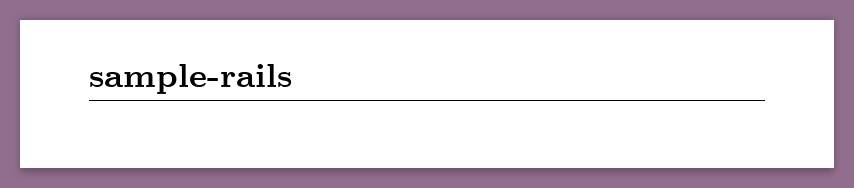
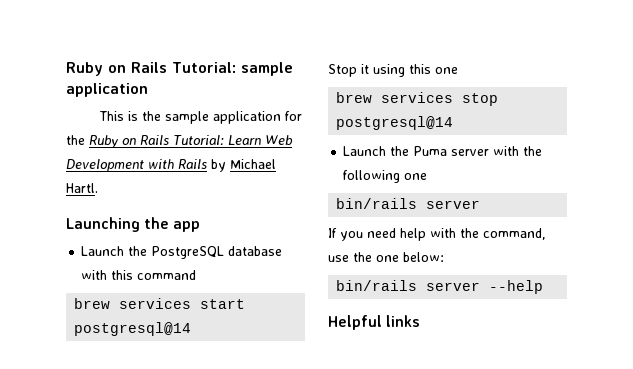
- sample-rails
+ Ruby on Rails Tutorial: sample application
+ This is the sample application for the Ruby on Rails Tutorial: Learn Web Development with Rails by Michael Hartl.
+ Launching the app
+ Launch the PostgreSQL database with this command
+ brew services start postgresql@14
+ Stop it using this one
+ brew services stop postgresql@14
+ Launch the Puma server with the following one
+ bin/rails server
+ If you need help with the command, use the one below:
+ bin/rails server --help
+ Helpful links

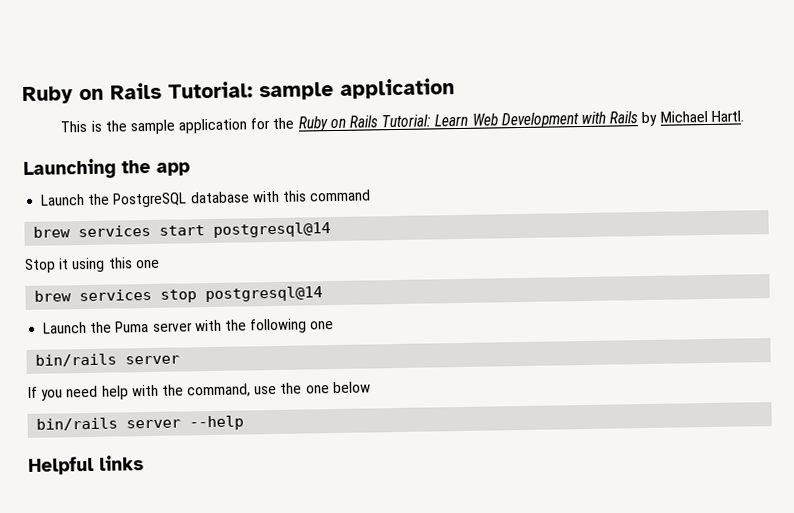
- If you need help with the command, use the one below:
+ If you need help with the command, use the one below

